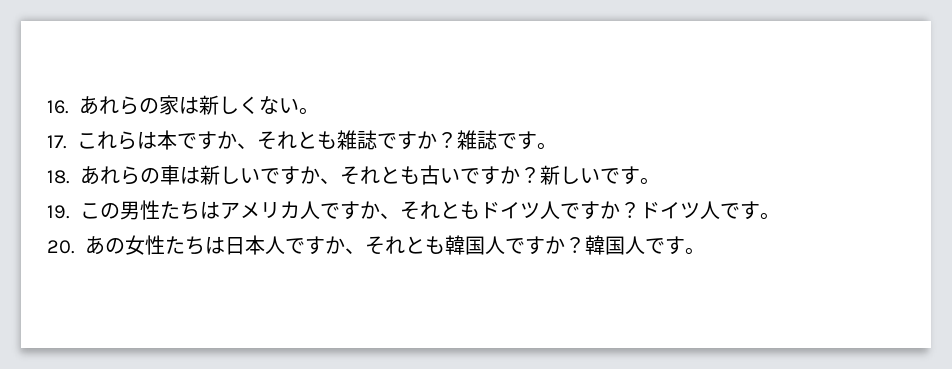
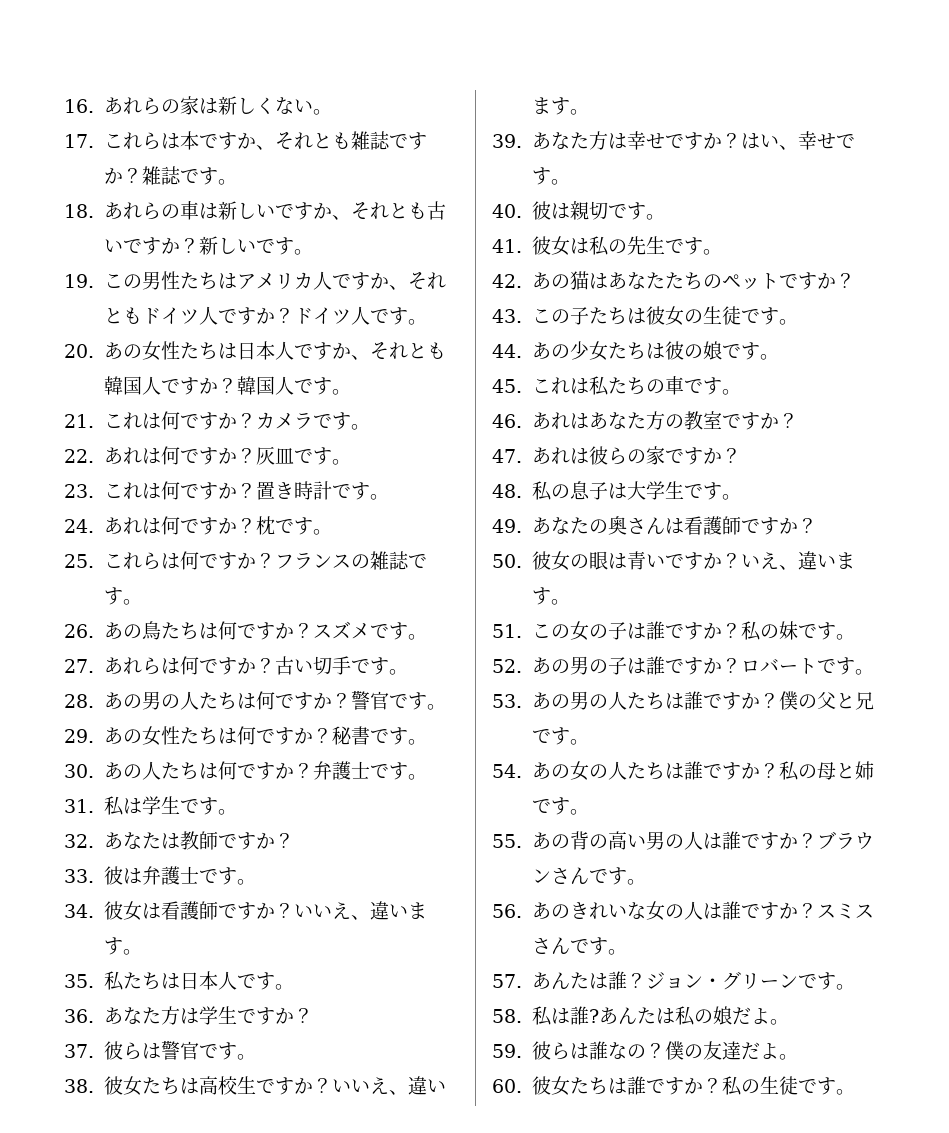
+ 21.これは何ですか？カメラです。
+ 22.あれは何ですか？灰皿です。
+ 23.これは何ですか？置き時計です。
+ 24.あれは何ですか？枕です。
+ 25.これらは何ですか？フランスの雑誌です。
+ 26.あの鳥たちは何ですか？スズメです。
+ 27.あれらは何ですか？古い切手です。
+ 28.あの男の人たちは何ですか？警官です。
+ 29.あの女性たちは何ですか？秘書です。
+ 30.あの人たちは何ですか？弁護士です。
+ 31.私は学生です。
+ 32.あなたは教師ですか？
+ 33.彼は弁護士です。
+ 34.彼女は看護師ですか？いいえ、違います。
+ 35.私たちは日本人です。
+ 36.あなた方は学生ですか？
+ 37.彼らは警官です。
+ 38.彼女たちは高校生ですか？いいえ、違います。
+ 39.あなた方は幸せですか？はい、幸せです。
+ 40.彼は親切です。
+ 41.彼女は私の先生です。
+ 42.あの猫はあなたたちのペットですか？
+ 43.この子たちは彼女の生徒です。
+ 44.あの少女たちは彼の娘です。
+ 45.これは私たちの車です。
+ 46.あれはあなた方の教室ですか？
+ 47.あれは彼らの家ですか？
+ 48.私の息子は大学生です。
+ 49.あなたの奥さんは看護師ですか？
+ 50.彼女の眼は青いですか？いえ、違います。
+ 51.この女の子は誰ですか？私の妹です。
+ 52.あの男の子は誰ですか？ロバートです。
+ 53.あの男の人たちは誰ですか？僕の父と兄です。
+ 54.あの女の人たちは誰ですか？私の母と姉です。
+ 55.あの背の高い男の人は誰ですか？ブラウンさんです。
+ 56.あのきれいな女の人は誰ですか？スミスさんです。
+ 57.あんたは誰？ジョン・グリーンです。
+ 58.私は誰?あんたは私の娘だよ。
+ 59.彼らは誰なの？僕の友達だよ。
+ 60.彼女たちは誰ですか？私の生徒です。

